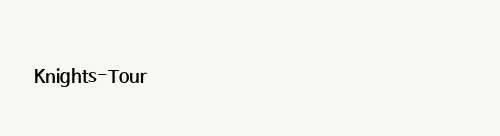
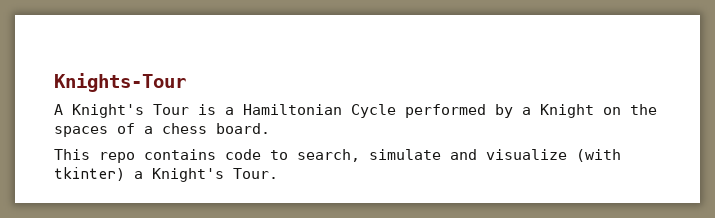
+ A Knight's Tour is a Hamiltonian Cycle performed by a Knight on the spaces of a chess board.
+ This repo contains code to search, simulate and visualize (with tkinter) a Knight's Tour.

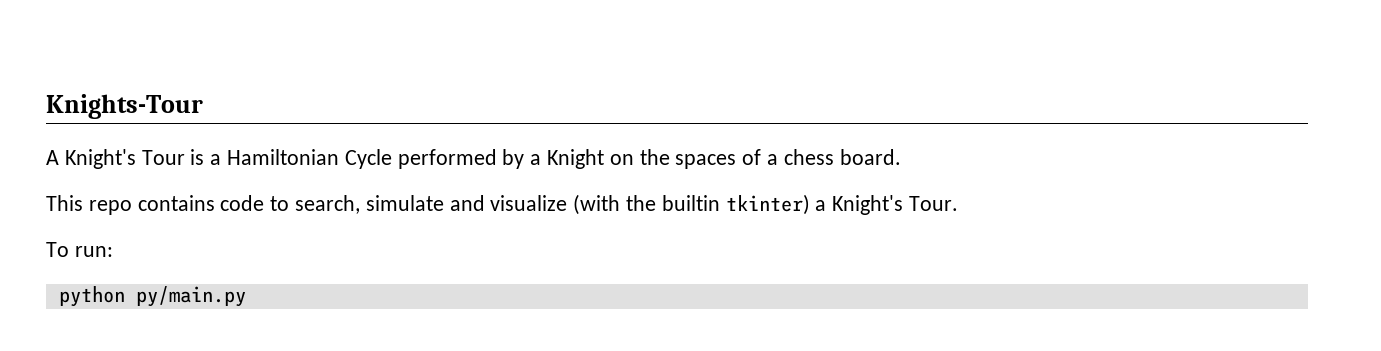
- This repo contains code to search, simulate and visualize (with tkinter) a Knight's Tour.
+ This repo contains code to search, simulate and visualize (with the builtin tkinter) a Knight's Tour.
+ To run:
+ python py/main.py

